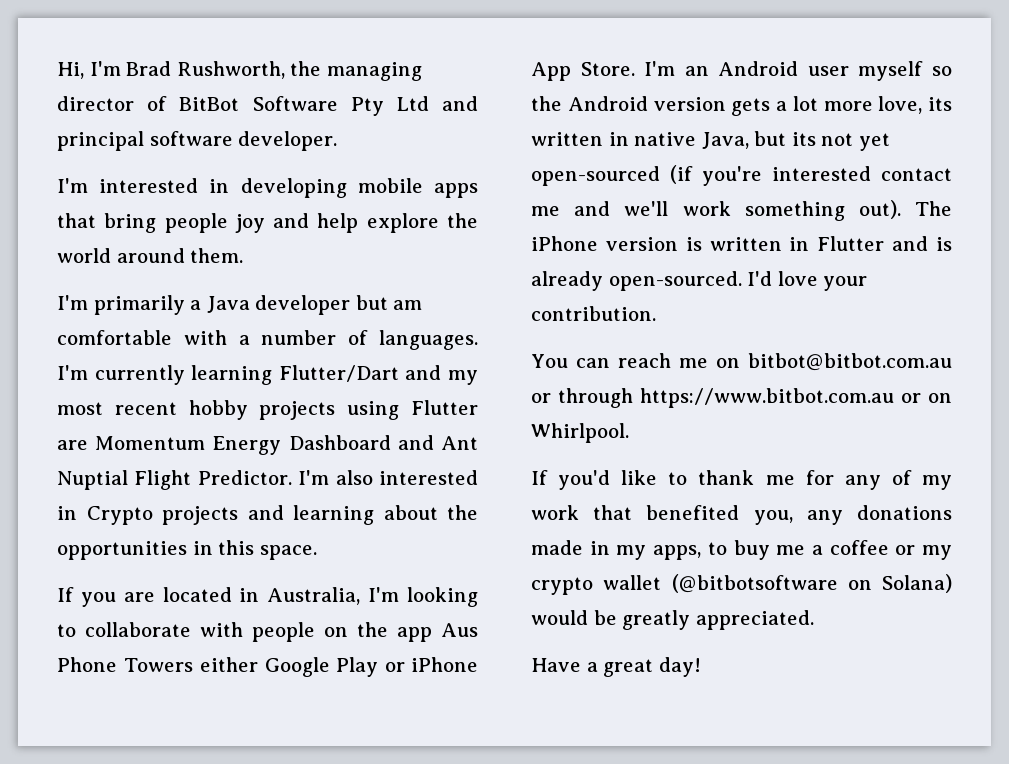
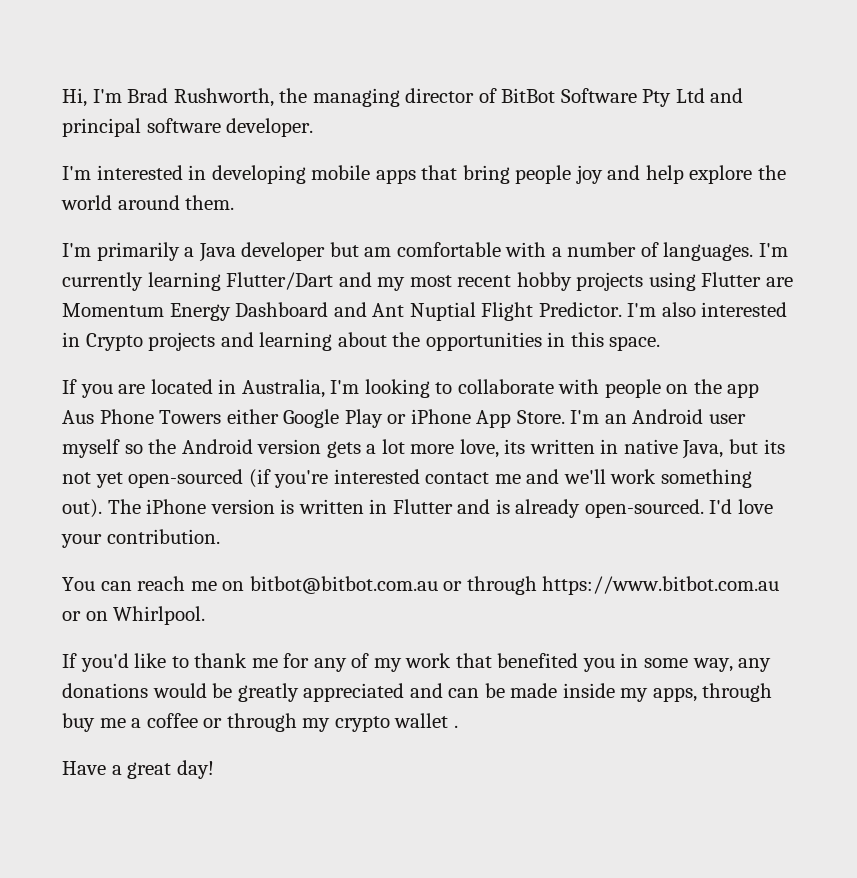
- If you'd like to thank me for any of my work that benefited you, any donations made in my apps, to buy me a coffee or my crypto wallet (@bitbotsoftware on Solana) would be greatly appreciated.
+ If you'd like to thank me for any of my work that benefited you in some way, any donations would be greatly appreciated and can be made inside my apps, through buy me a coffee or through my crypto wallet .

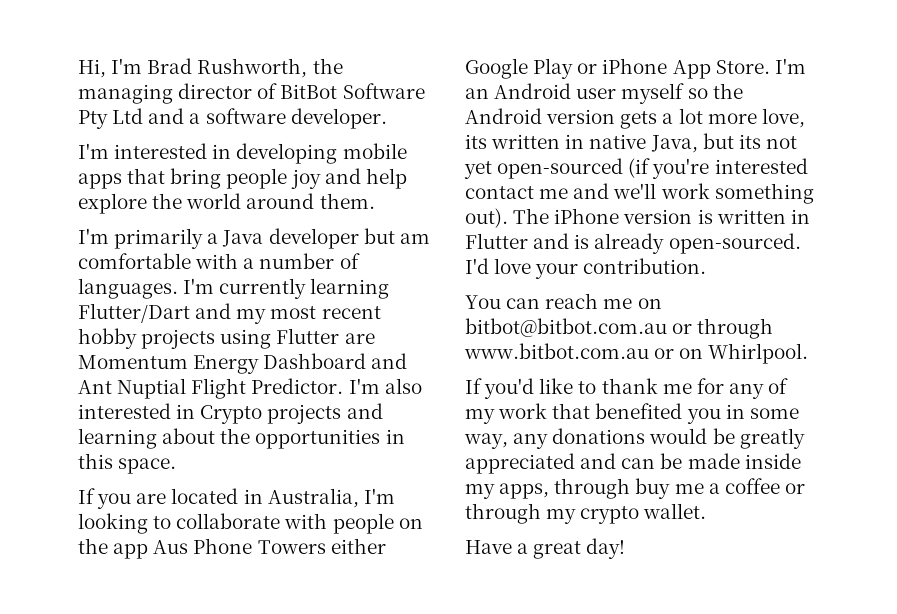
- Hi, I'm Brad Rushworth, the managing director of BitBot Software Pty Ltd and principal software developer.
+ Hi, I'm Brad Rushworth, the managing director of BitBot Software Pty Ltd and a software developer.
- You can reach me on bitbot@bitbot.com.au or through https://www.bitbot.com.au or on Whirlpool.
+ You can reach me on bitbot@bitbot.com.au or through www.bitbot.com.au or on Whirlpool.
- If you'd like to thank me for any of my work that benefited you in some way, any donations would be greatly appreciated and can be made inside my apps, through buy me a coffee or through my crypto wallet .
+ If you'd like to thank me for any of my work that benefited you in some way, any donations would be greatly appreciated and can be made inside my apps, through buy me a coffee or through my crypto wallet.

